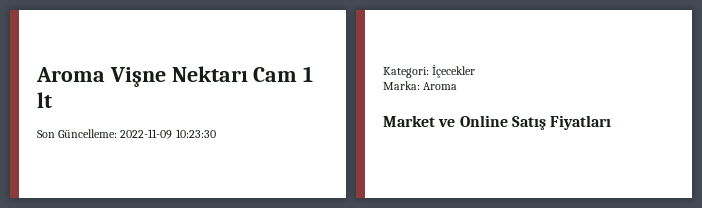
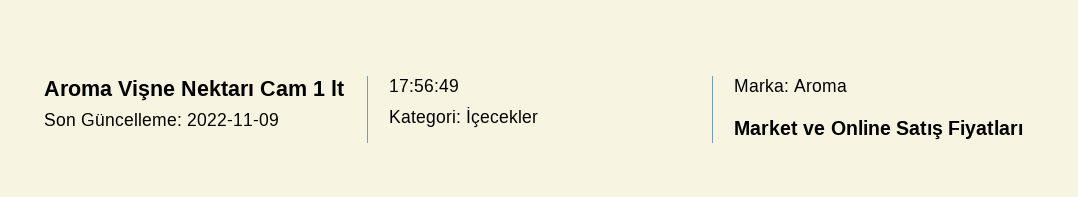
- Son Güncelleme: 2022-11-09 10:23:30
+ Son Güncelleme: 2022-11-09 17:56:49

